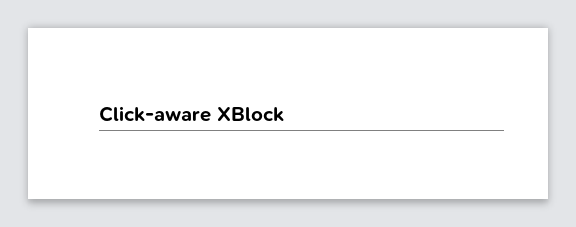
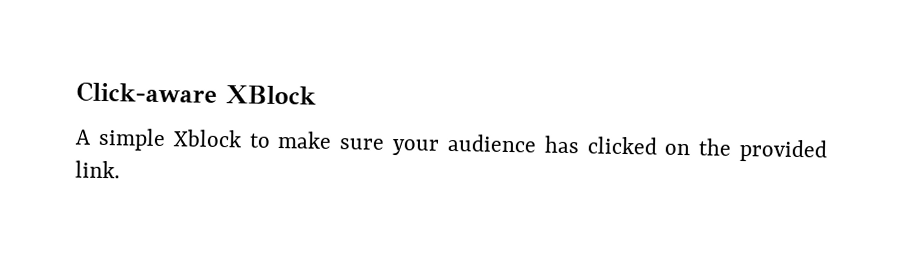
+ A simple Xblock to make sure your audience has clicked on the provided link.

